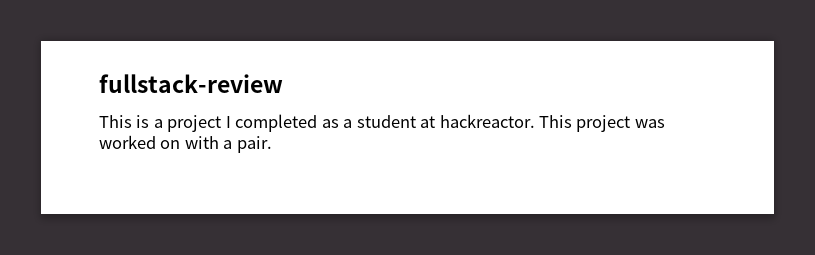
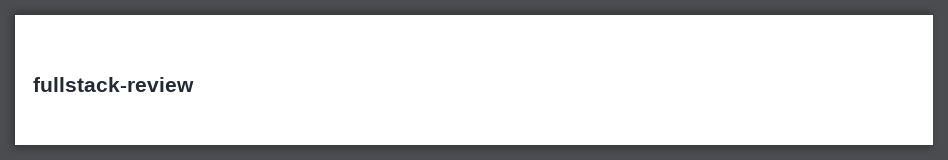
- This is a project I completed as a student at hackreactor. This project was worked on with a pair.

